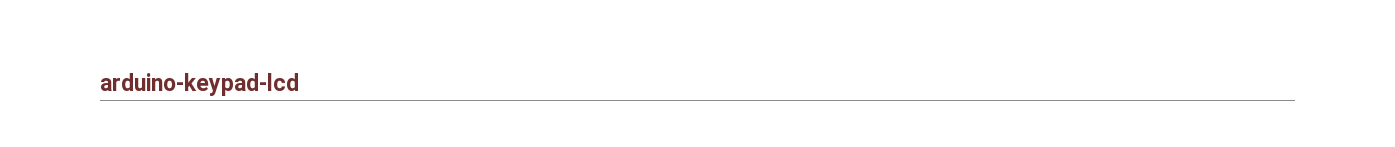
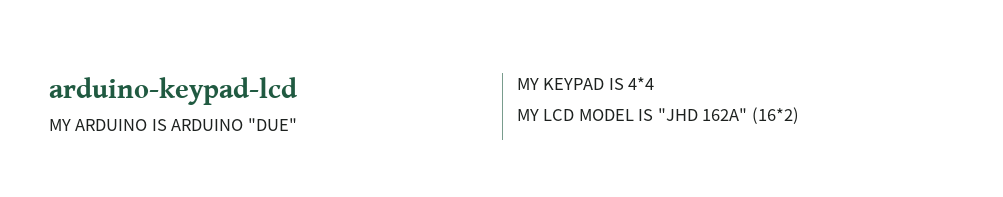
+ MY ARDUINO IS ARDUINO "DUE"
+ MY KEYPAD IS 4*4
+ MY LCD MODEL IS "JHD 162A" (16*2)

